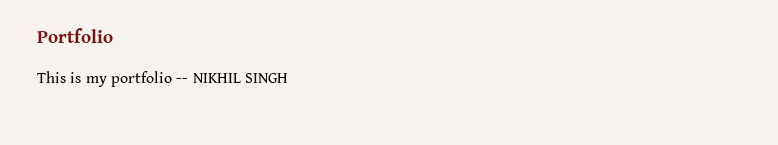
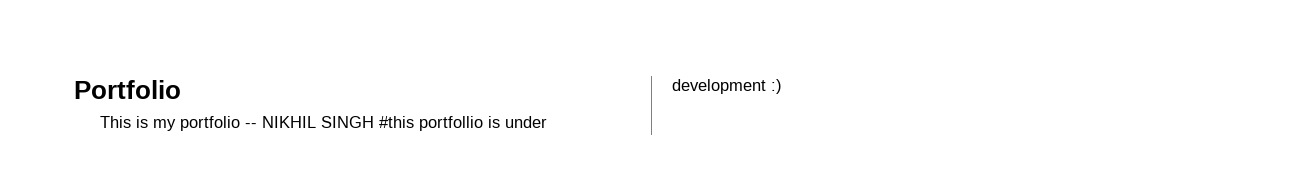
- This is my portfolio -- NIKHIL SINGH
+ This is my portfolio -- NIKHIL SINGH #this portfollio is under development :)

